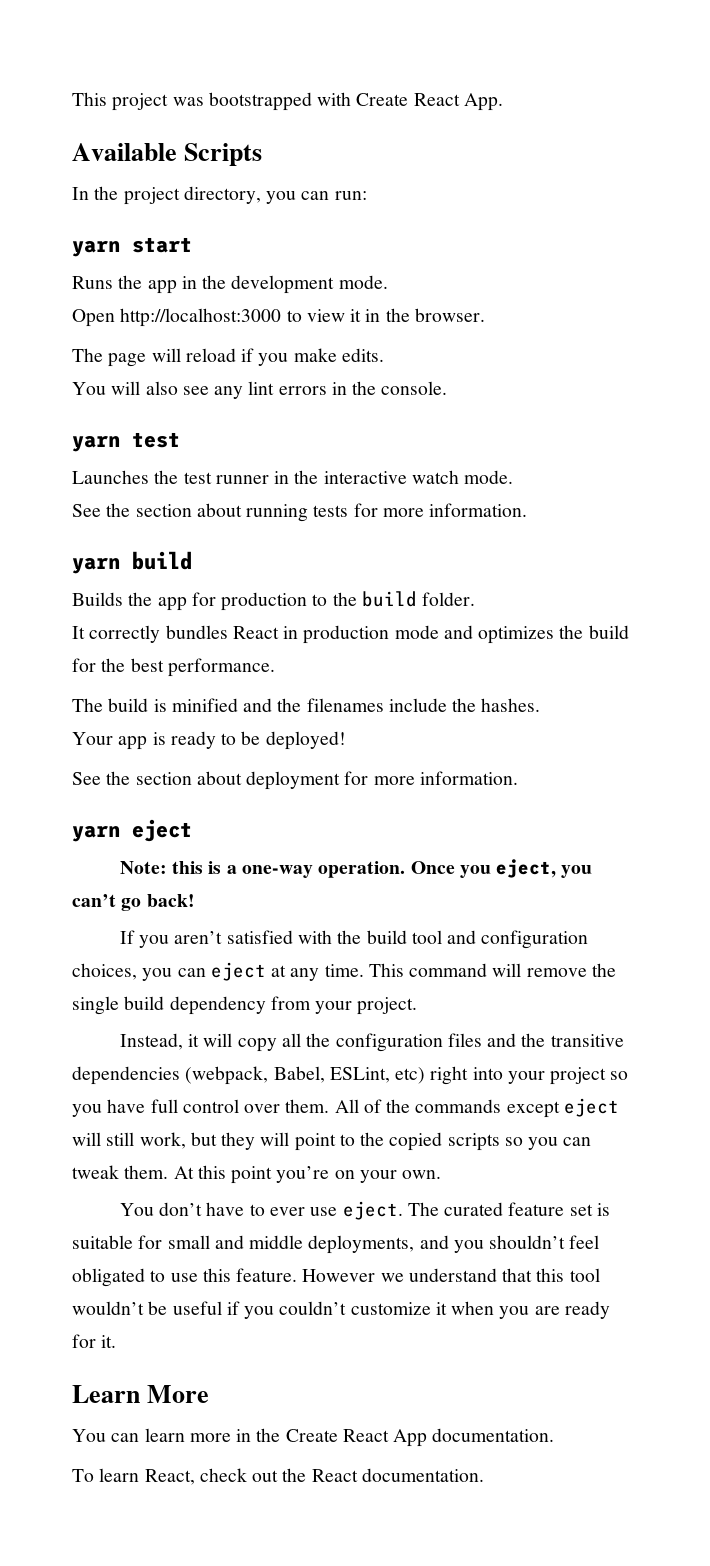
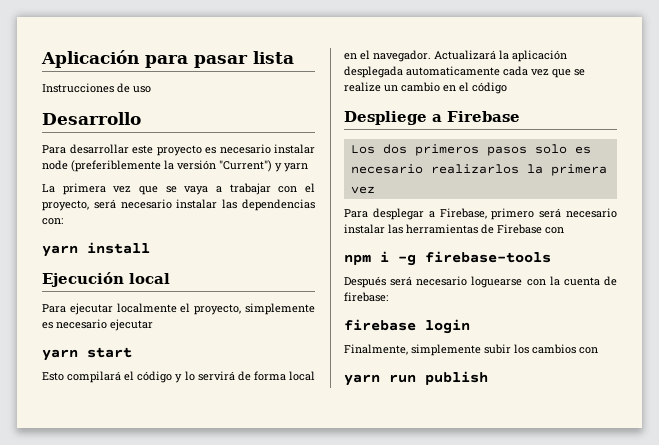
- This project was bootstrapped with Create React App.
- Available Scripts
- In the project directory, you can run:
+ Aplicación para pasar lista
+ Instrucciones de uso
+ Desarrollo
+ Para desarrollar este proyecto es necesario instalar node (preferiblemente la versión "Current") y yarn
+ La primera vez que se vaya a trabajar con el proyecto, será necesario instalar las dependencias con:
+ yarn install
+ Ejecución local
+ Para ejecutar localmente el proyecto, simplemente es necesario ejecutar
  yarn start
- Runs the app in the development mode.
- Open http://localhost:3000 to view it in the browser.
- The page will reload if you make edits.
- You will also see any lint errors in the console.
- yarn test
- Launches the test runner in the interactive watch mode.
- See the section about running tests for more information.
- yarn build
- Builds the app for production to the build folder.
- It correctly bundles React in production mode and optimizes the build for the best performance.
- The build is minified and the filenames include the hashes.
- Your app is ready to be deployed!
- See the section about deployment for more information.
- yarn eject
- Note: this is a one-way operation. Once you eject, you can’t go back!
- If you aren’t satisfied with the build tool and configuration choices, you can eject at any time. This command will remove the single build dependency from your project.
- Instead, it will copy all the configuration files and the transitive dependencies (webpack, Babel, ESLint, etc) right into your project so you have full control over them. All of the commands except eject will still work, but they will point to the copied scripts so you can tweak them. At this point you’re on your own.
- You don’t have to ever use eject. The curated feature set is suitable for small and middle deployments, and you shouldn’t feel obligated to use this feature. However we understand that this tool wouldn’t be useful if you couldn’t customize it when you are ready for it.
- Learn More
- You can learn more in the Create React App documentation.
- To learn React, check out the React documentation.
+ Esto compilará el código y lo servirá de forma local en el navegador. Actualizará la aplicación desplegada automaticamente cada vez que se realize un cambio en el código
+ Despliege a Firebase
+ Los dos primeros pasos solo es necesario realizarlos la primera vez
+ Para desplegar a Firebase, primero será necesario instalar las herramientas de Firebase con
+ npm i -g firebase-tools
+ Después será necesario loguearse con la cuenta de firebase:
+ firebase login
+ Finalmente, simplemente subir los cambios con
+ yarn run publish

